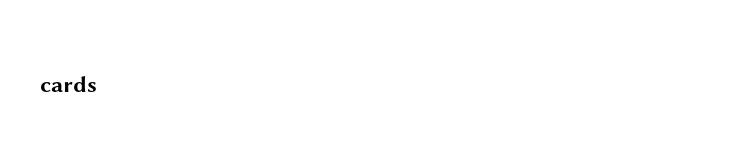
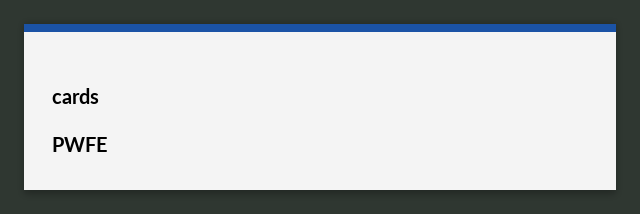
+ PWFE

